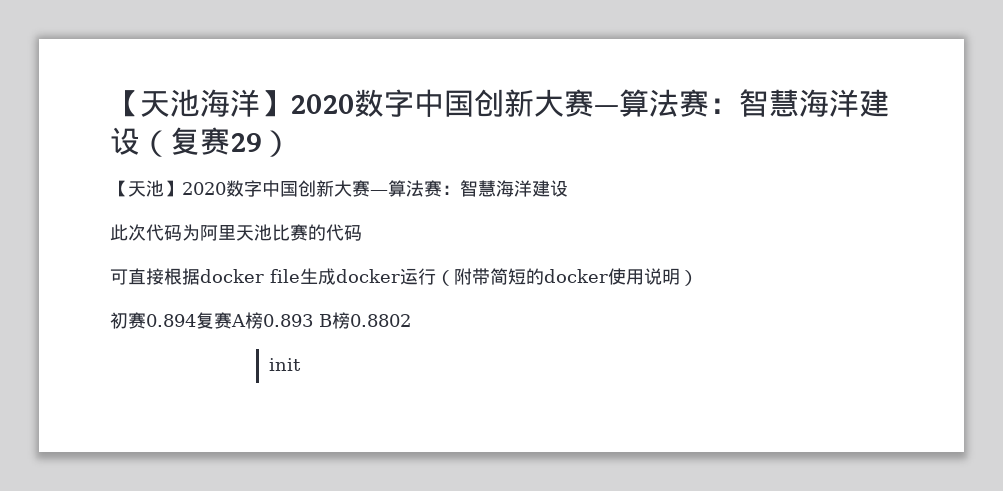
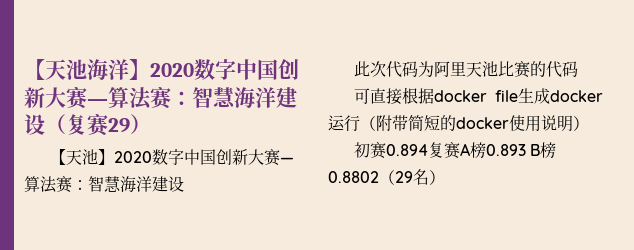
- 初赛0.894复赛A榜0.893 B榜0.8802
- init
+ 初赛0.894复赛A榜0.893 B榜0.8802（29名）

